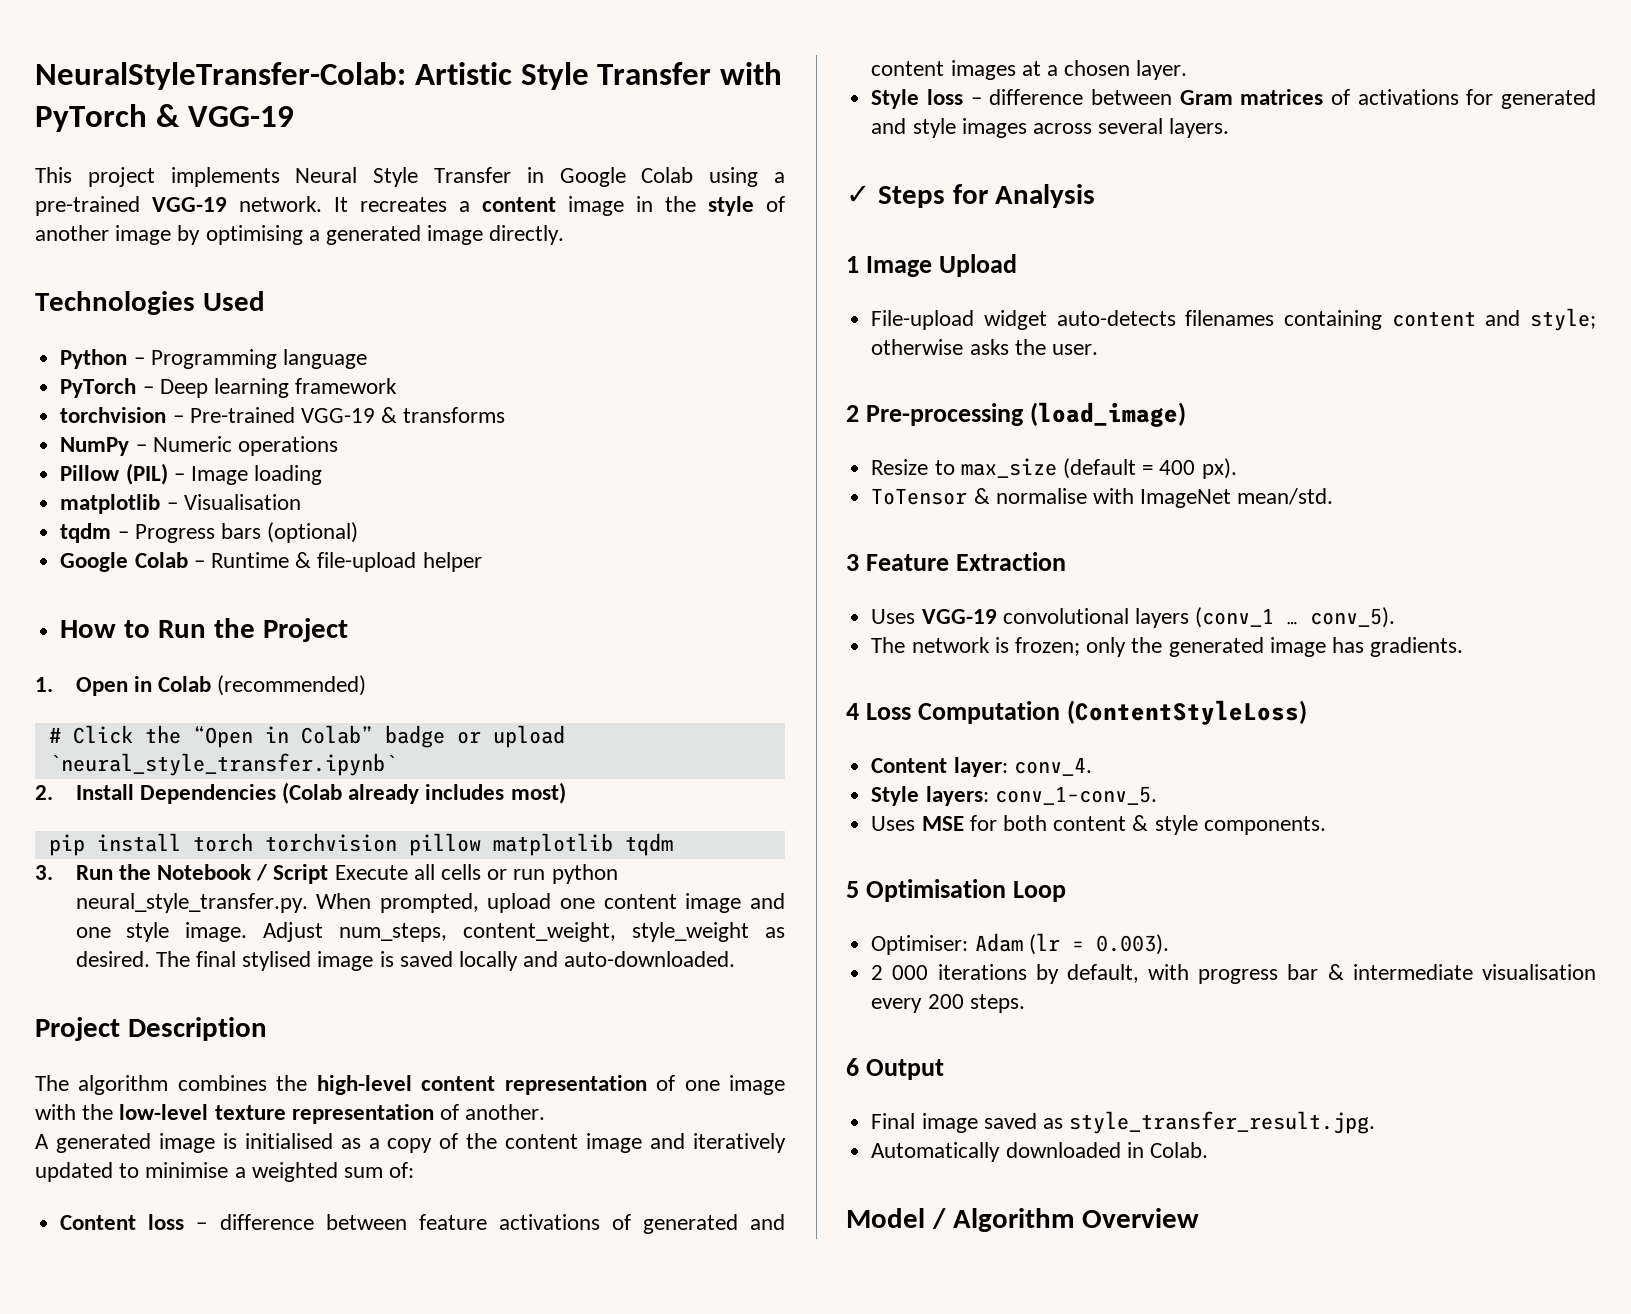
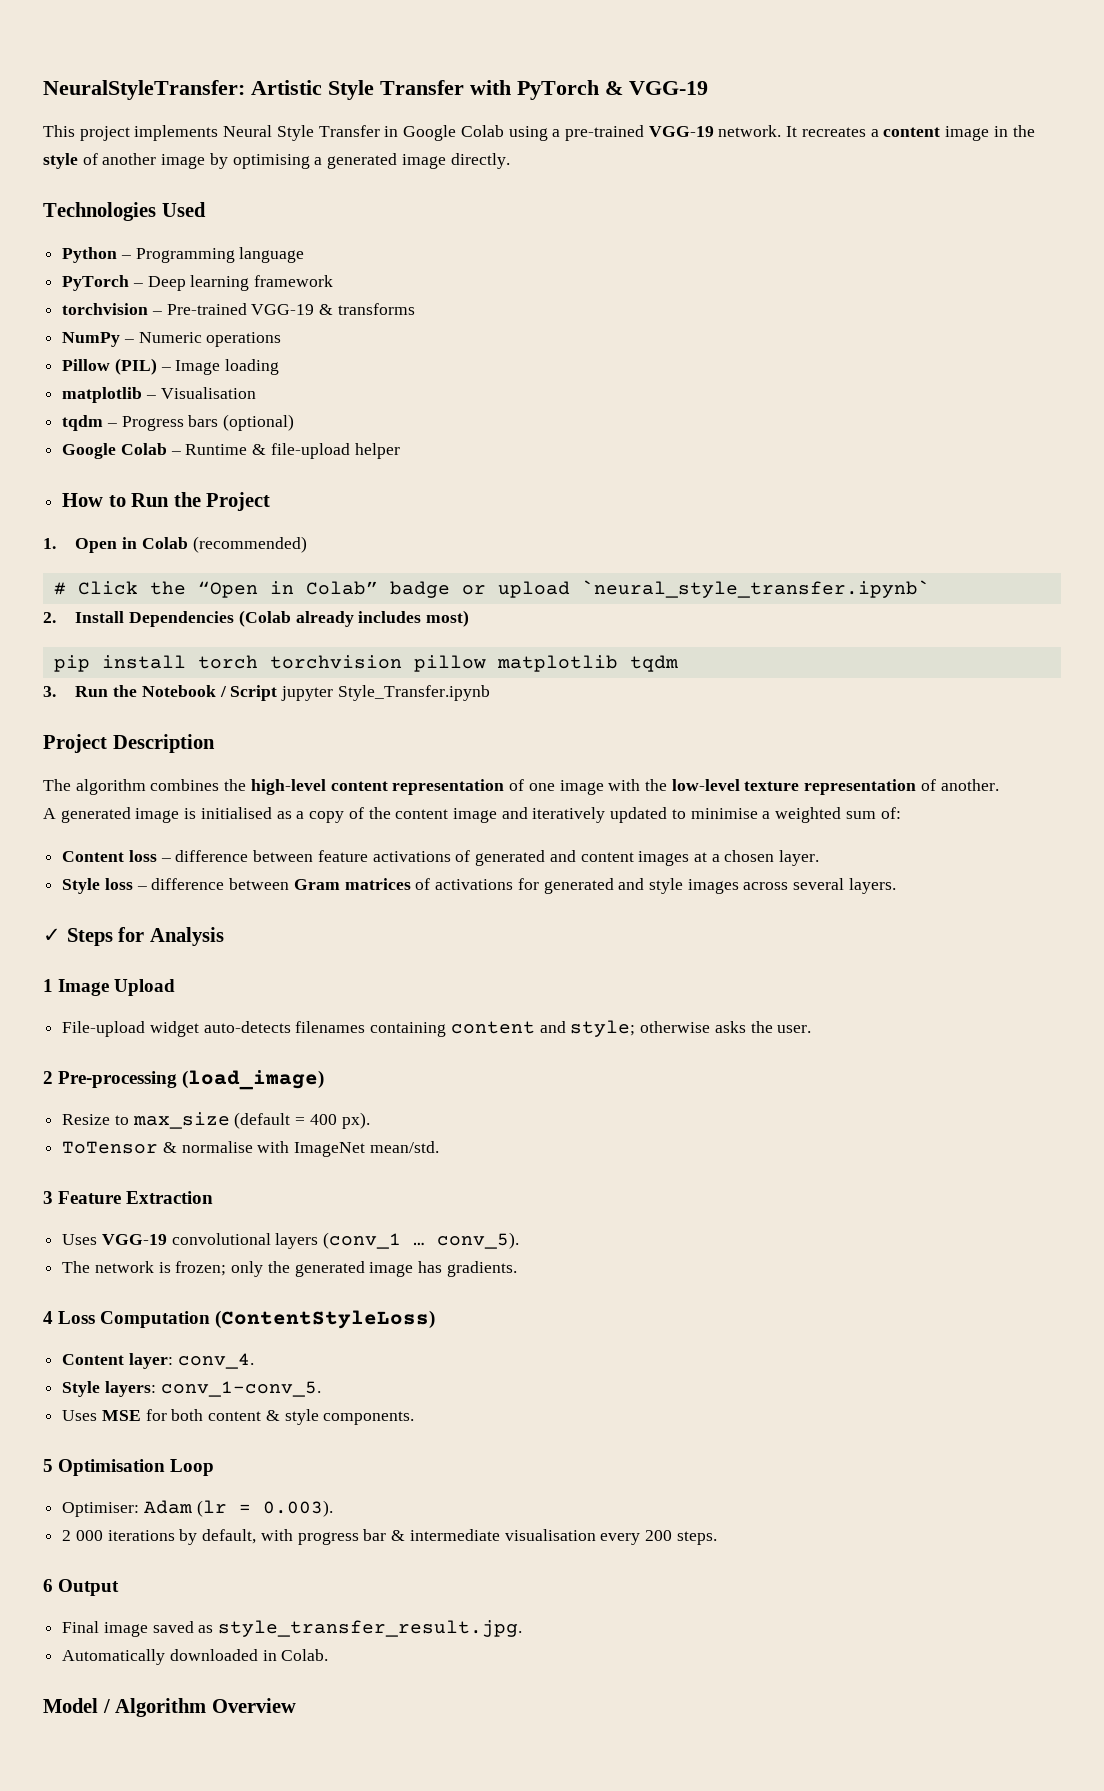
- NeuralStyleTransfer-Colab: Artistic Style Transfer with PyTorch & VGG-19
+ NeuralStyleTransfer: Artistic Style Transfer with PyTorch & VGG-19
- 3. Run the Notebook / Script Execute all cells or run python neural_style_transfer.py. When prompted, upload one content image and one style image. Adjust num_steps, content_weight, style_weight as desired. The final stylised image is saved locally and auto-downloaded.
+ 3. Run the Notebook / Script jupyter Style_Transfer.ipynb

